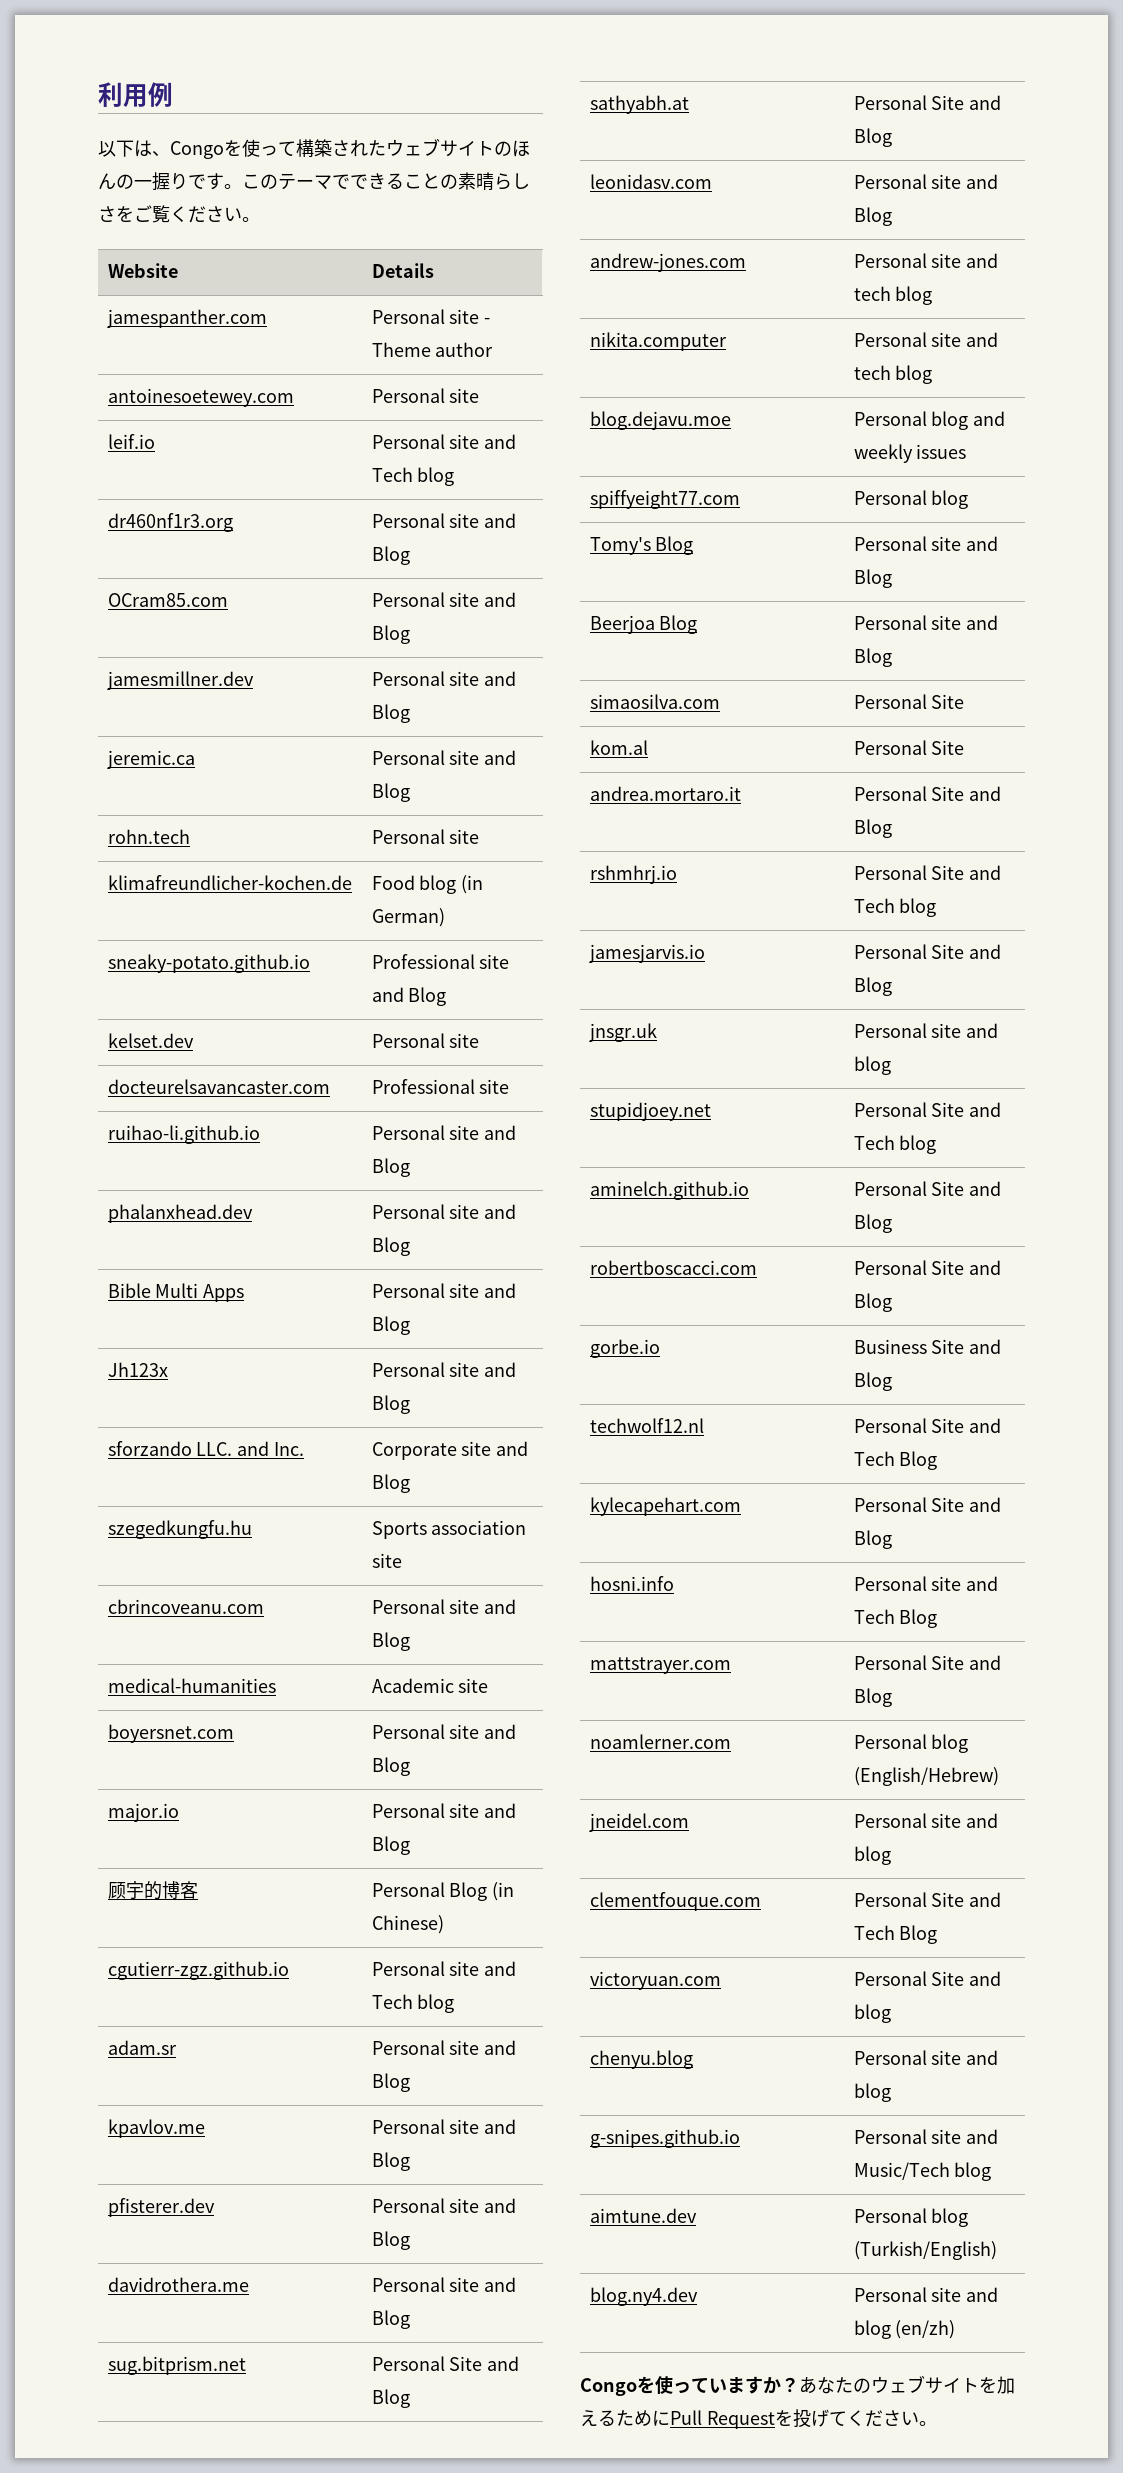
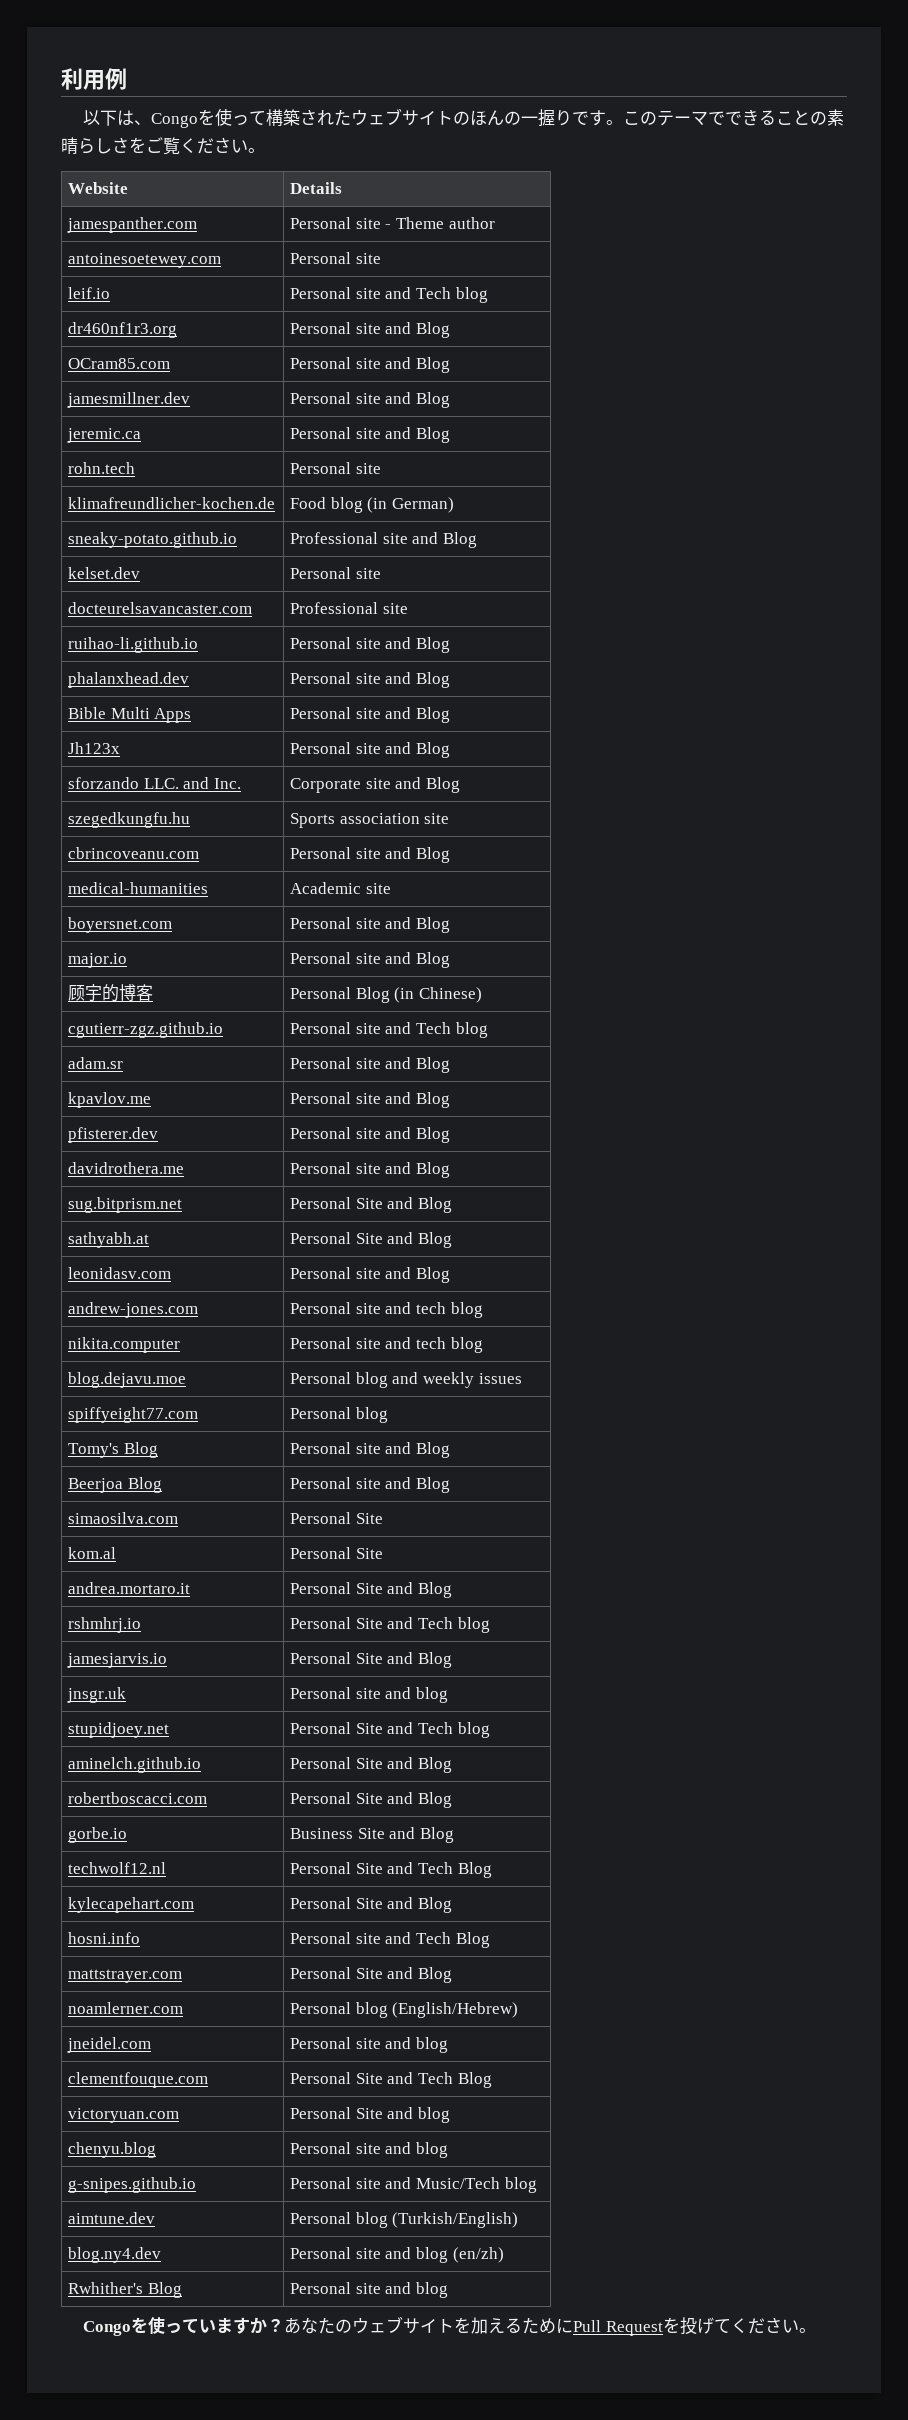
+ Rwhither's Blog | Personal site and blog

